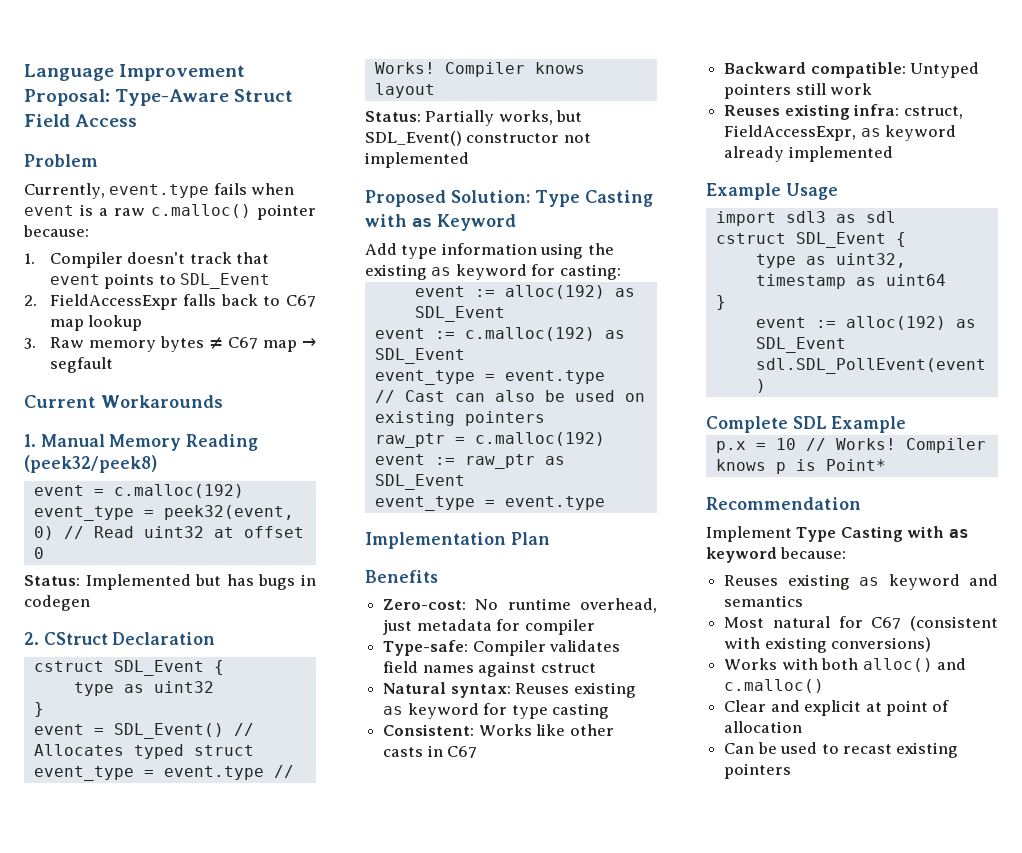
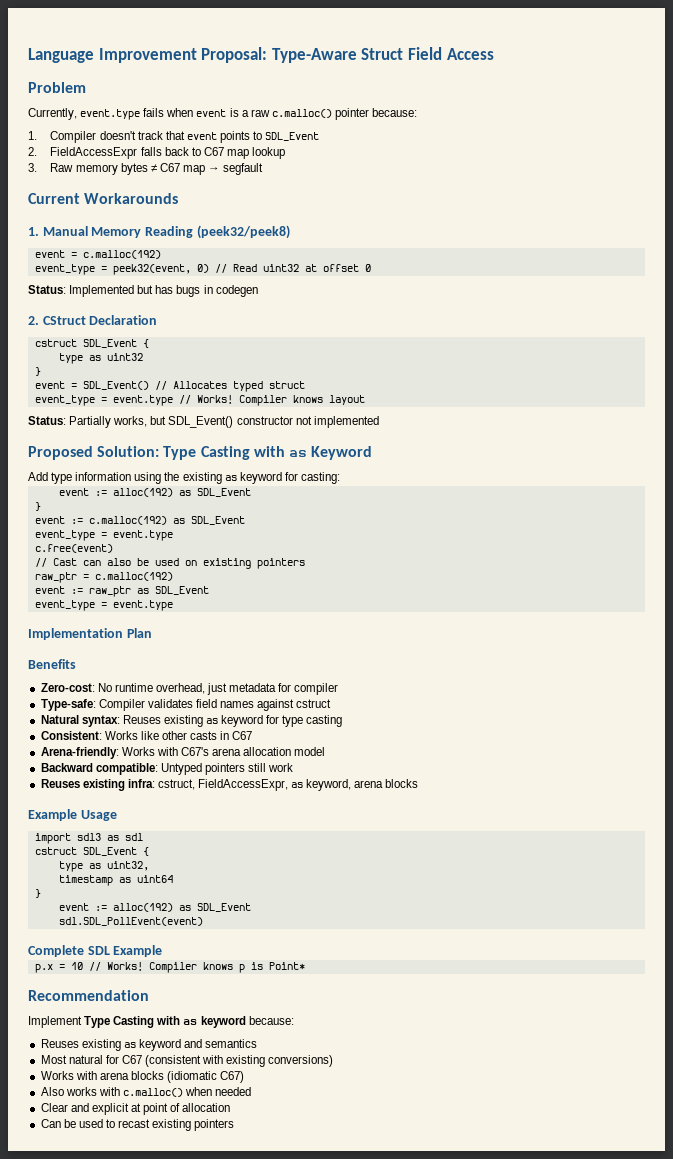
  Add type information using the existing as keyword for casting:
  event := alloc(192) as SDL_Event
+ }
+ c.free(event)
+ Arena-friendly: Works with C67's arena allocation model
- Reuses existing infra: cstruct, FieldAccessExpr, as keyword already implemented
+ Reuses existing infra: cstruct, FieldAccessExpr, as keyword, arena blocks
- Works with both alloc() and c.malloc()
+ Works with arena blocks (idiomatic C67)
+ Also works with c.malloc() when needed

